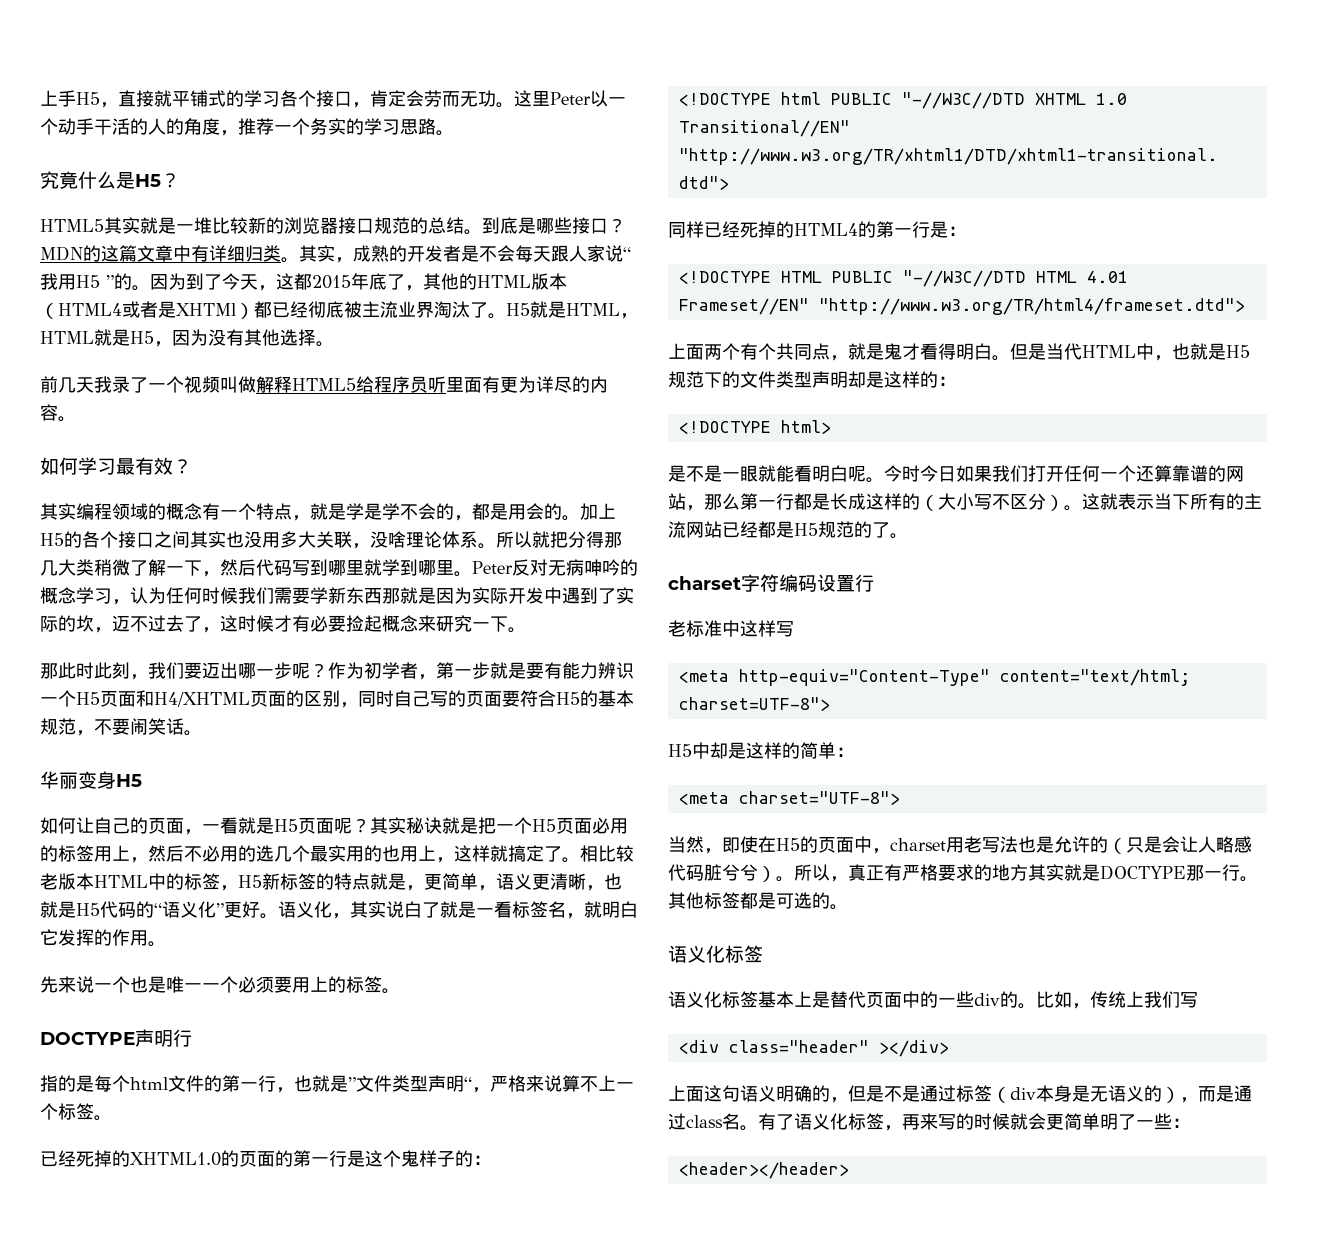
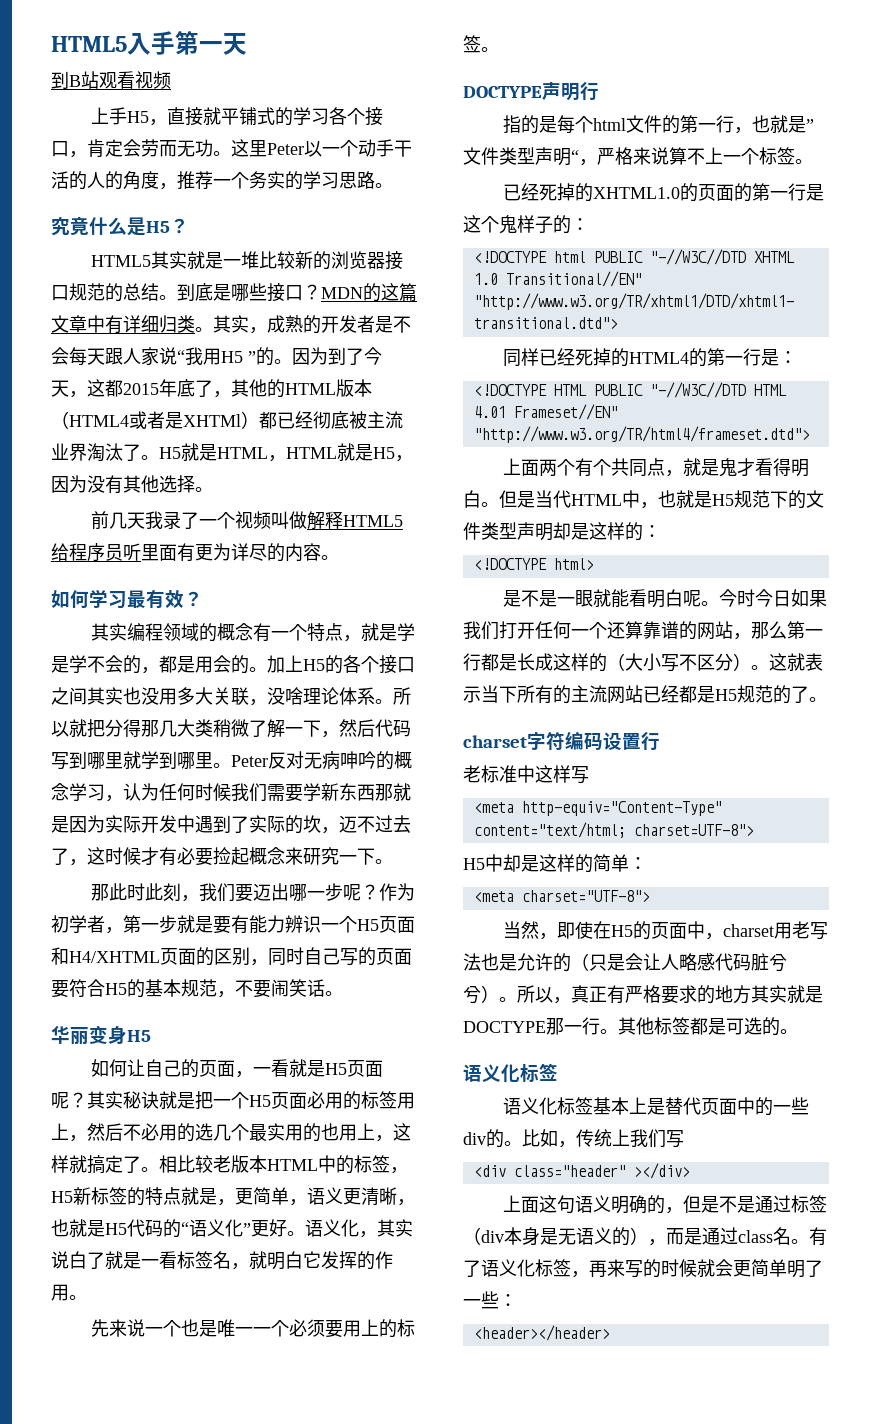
+ HTML5入手第一天
+ 到B站观看视频

